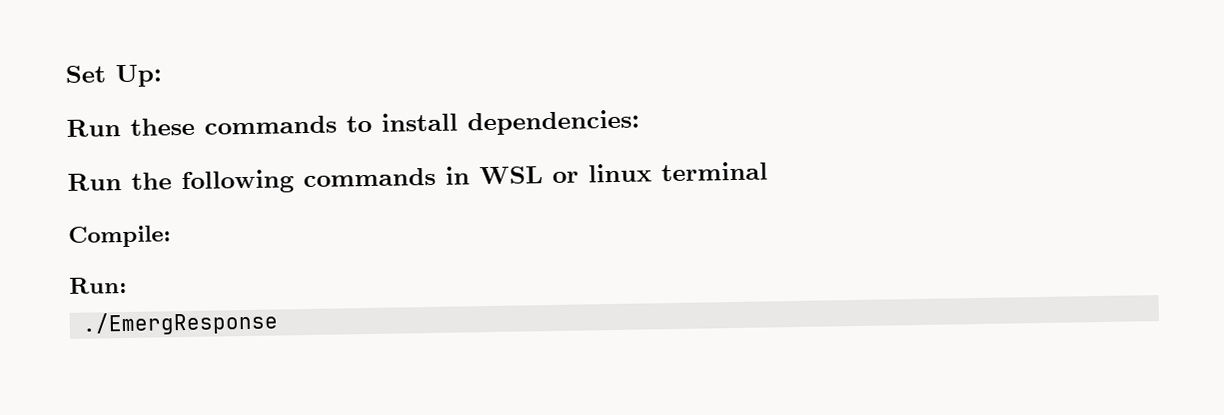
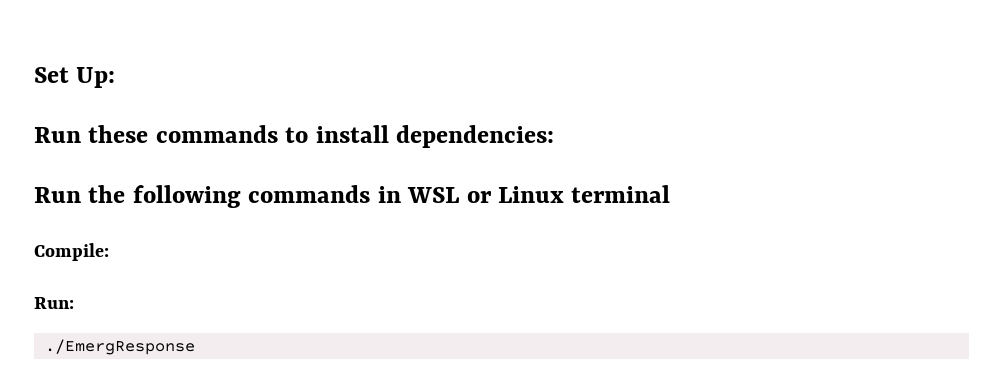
- Run the following commands in WSL or linux terminal
+ Run the following commands in WSL or Linux terminal

